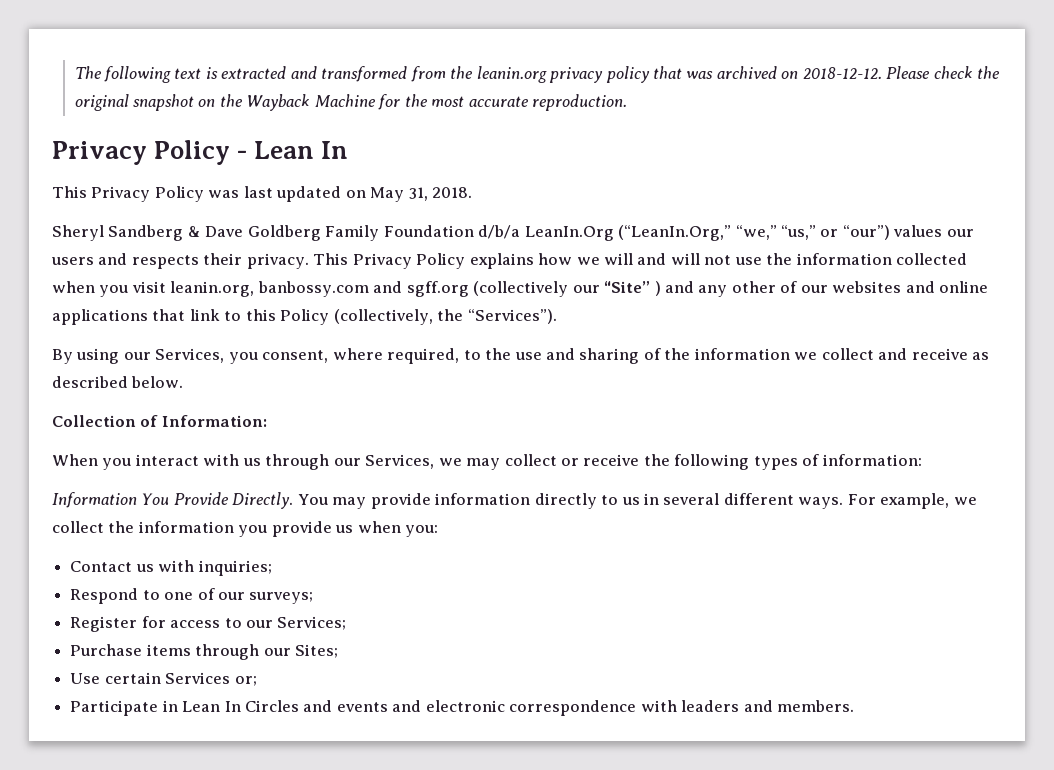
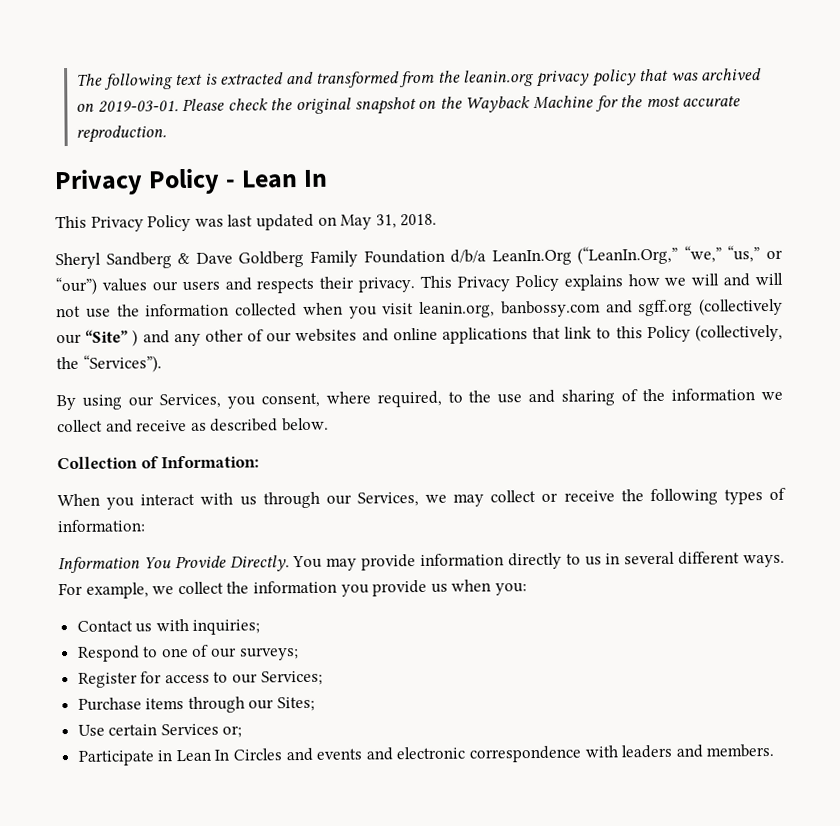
- The following text is extracted and transformed from the leanin.org privacy policy that was archived on 2018-12-12.
+ The following text is extracted and transformed from the leanin.org privacy policy that was archived on 2019-03-01.

